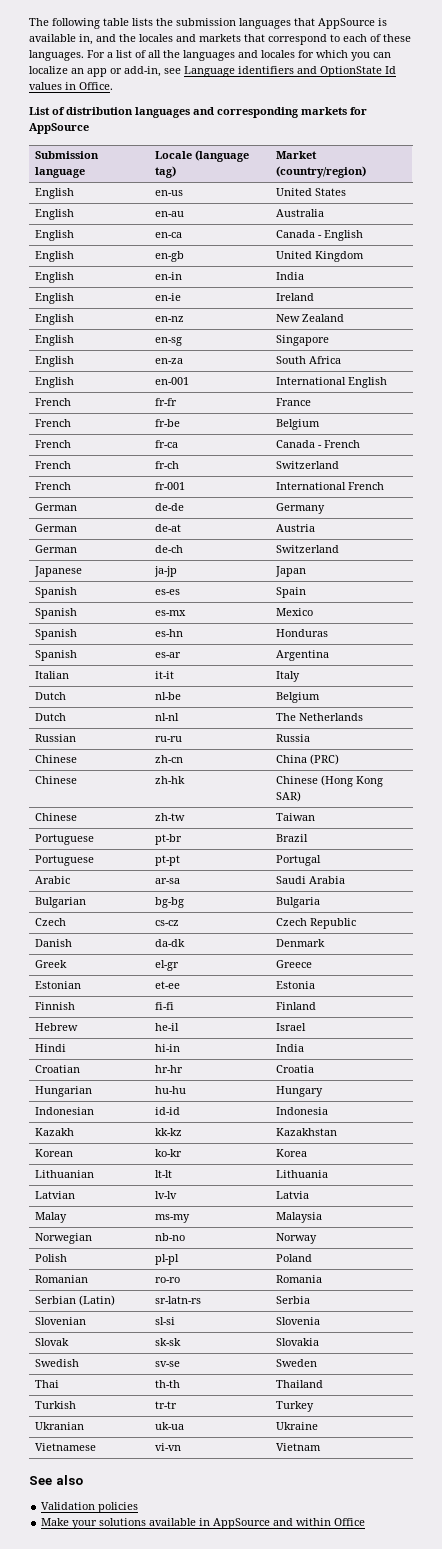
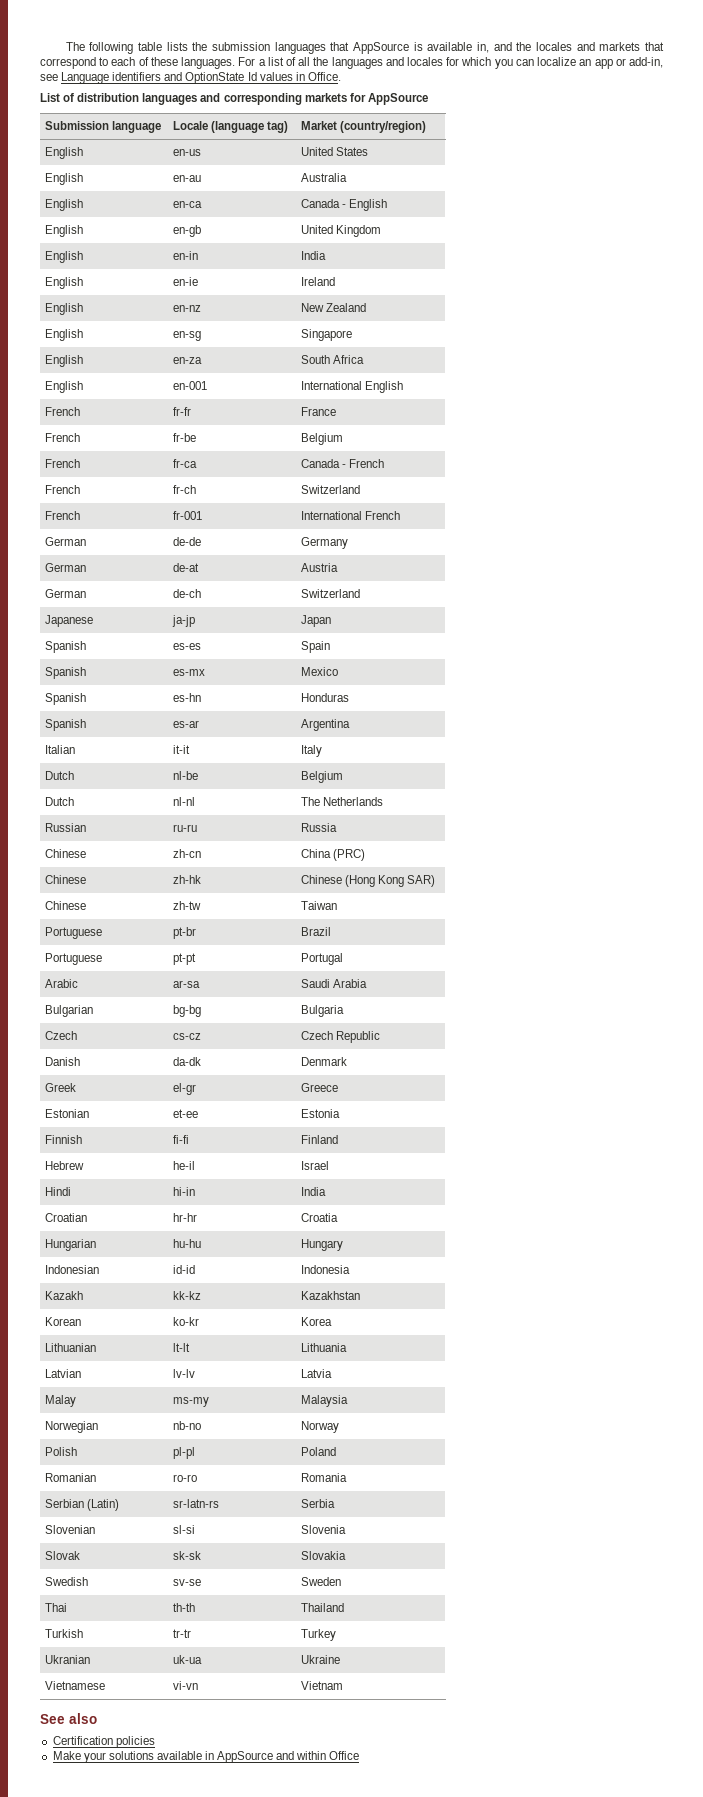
- Validation policies
+ Certification policies

